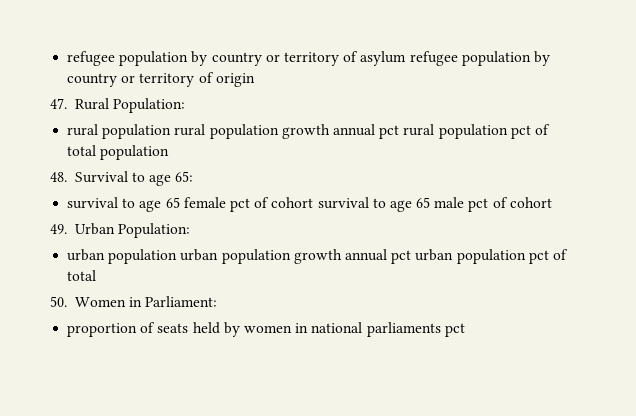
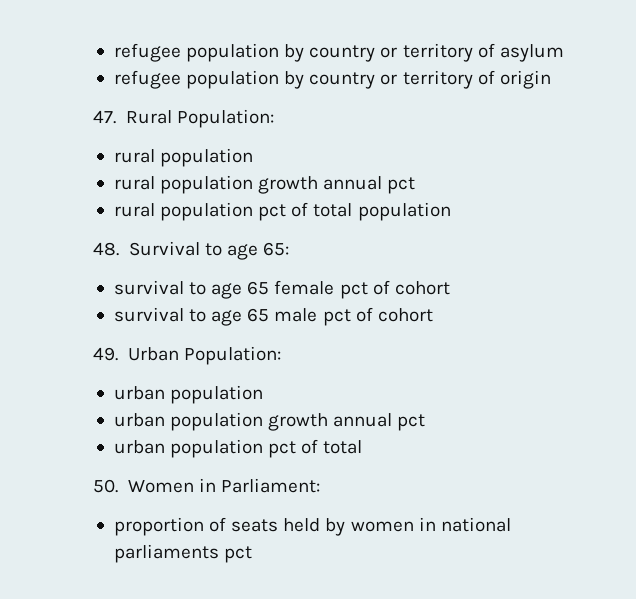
- refugee population by country or territory of asylum refugee population by country or territory of origin
+ refugee population by country or territory of asylum
+ refugee population by country or territory of origin
  47. Rural Population:
- rural population rural population growth annual pct rural population pct of total population
+ rural population
+ rural population growth annual pct
+ rural population pct of total population
- survival to age 65 female pct of cohort survival to age 65 male pct of cohort
+ survival to age 65 female pct of cohort
+ survival to age 65 male pct of cohort
  49. Urban Population:
- urban population urban population growth annual pct urban population pct of total
+ urban population
+ urban population growth annual pct
+ urban population pct of total

